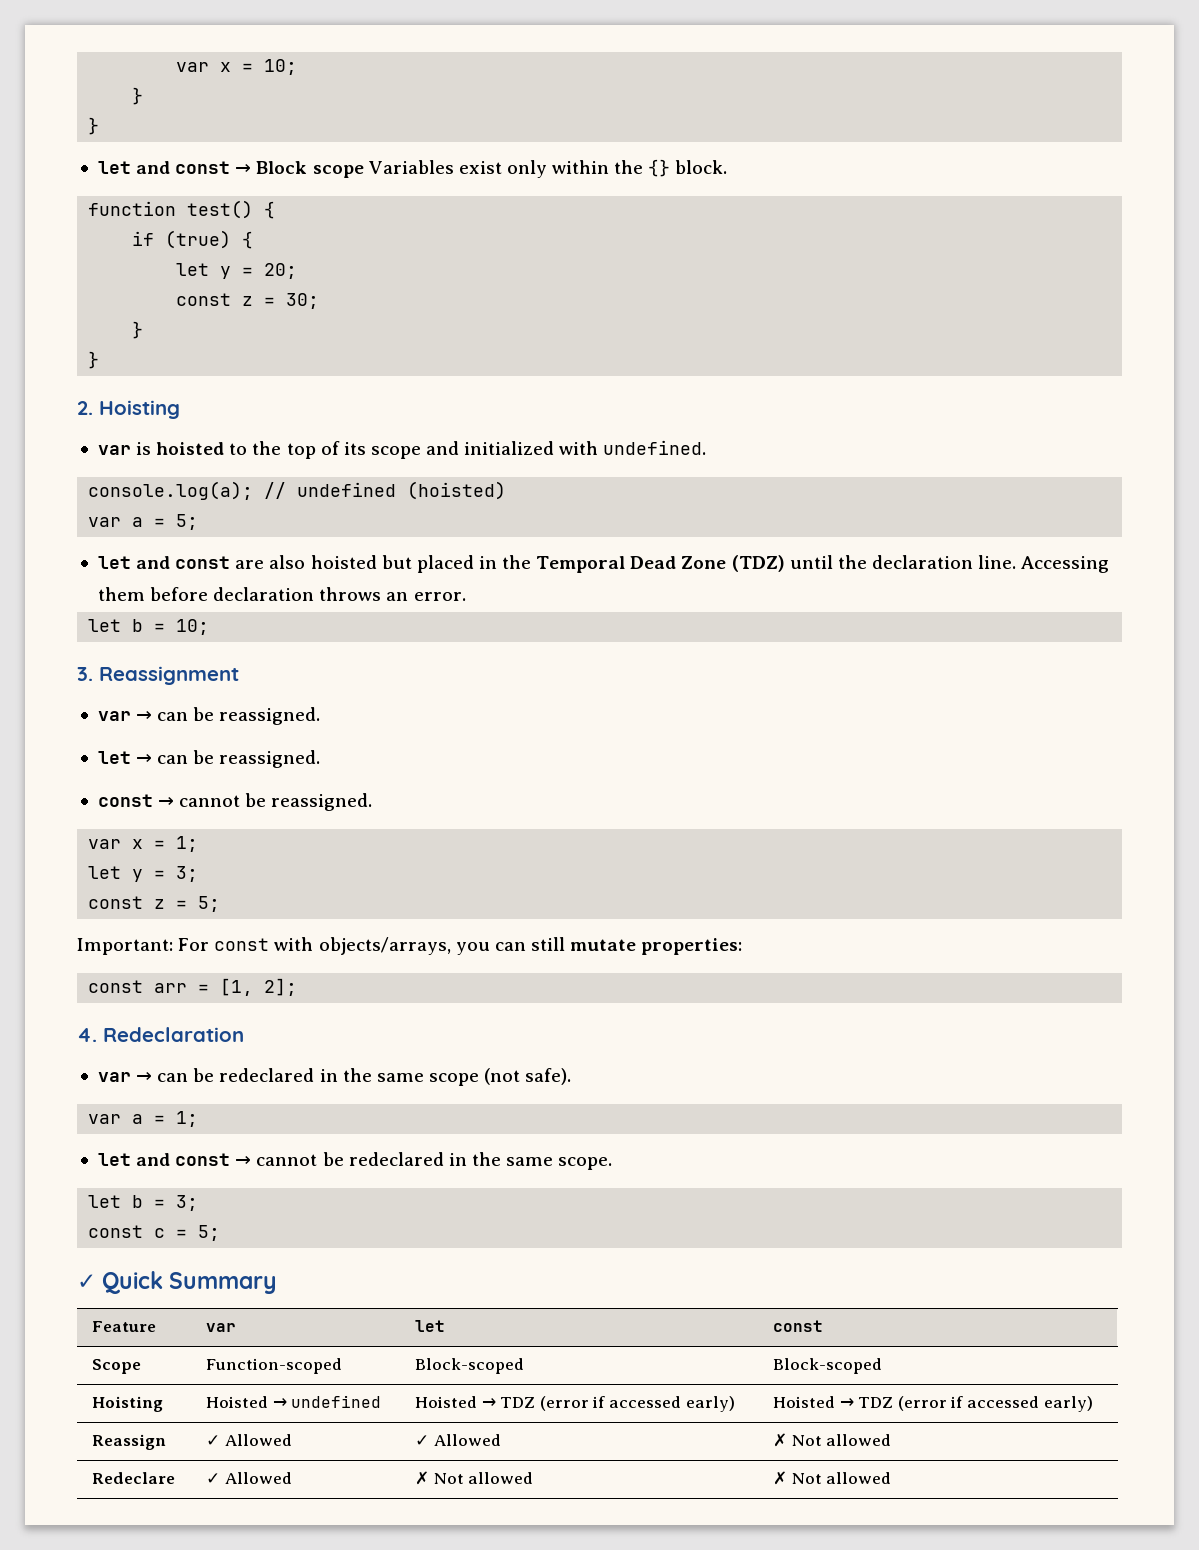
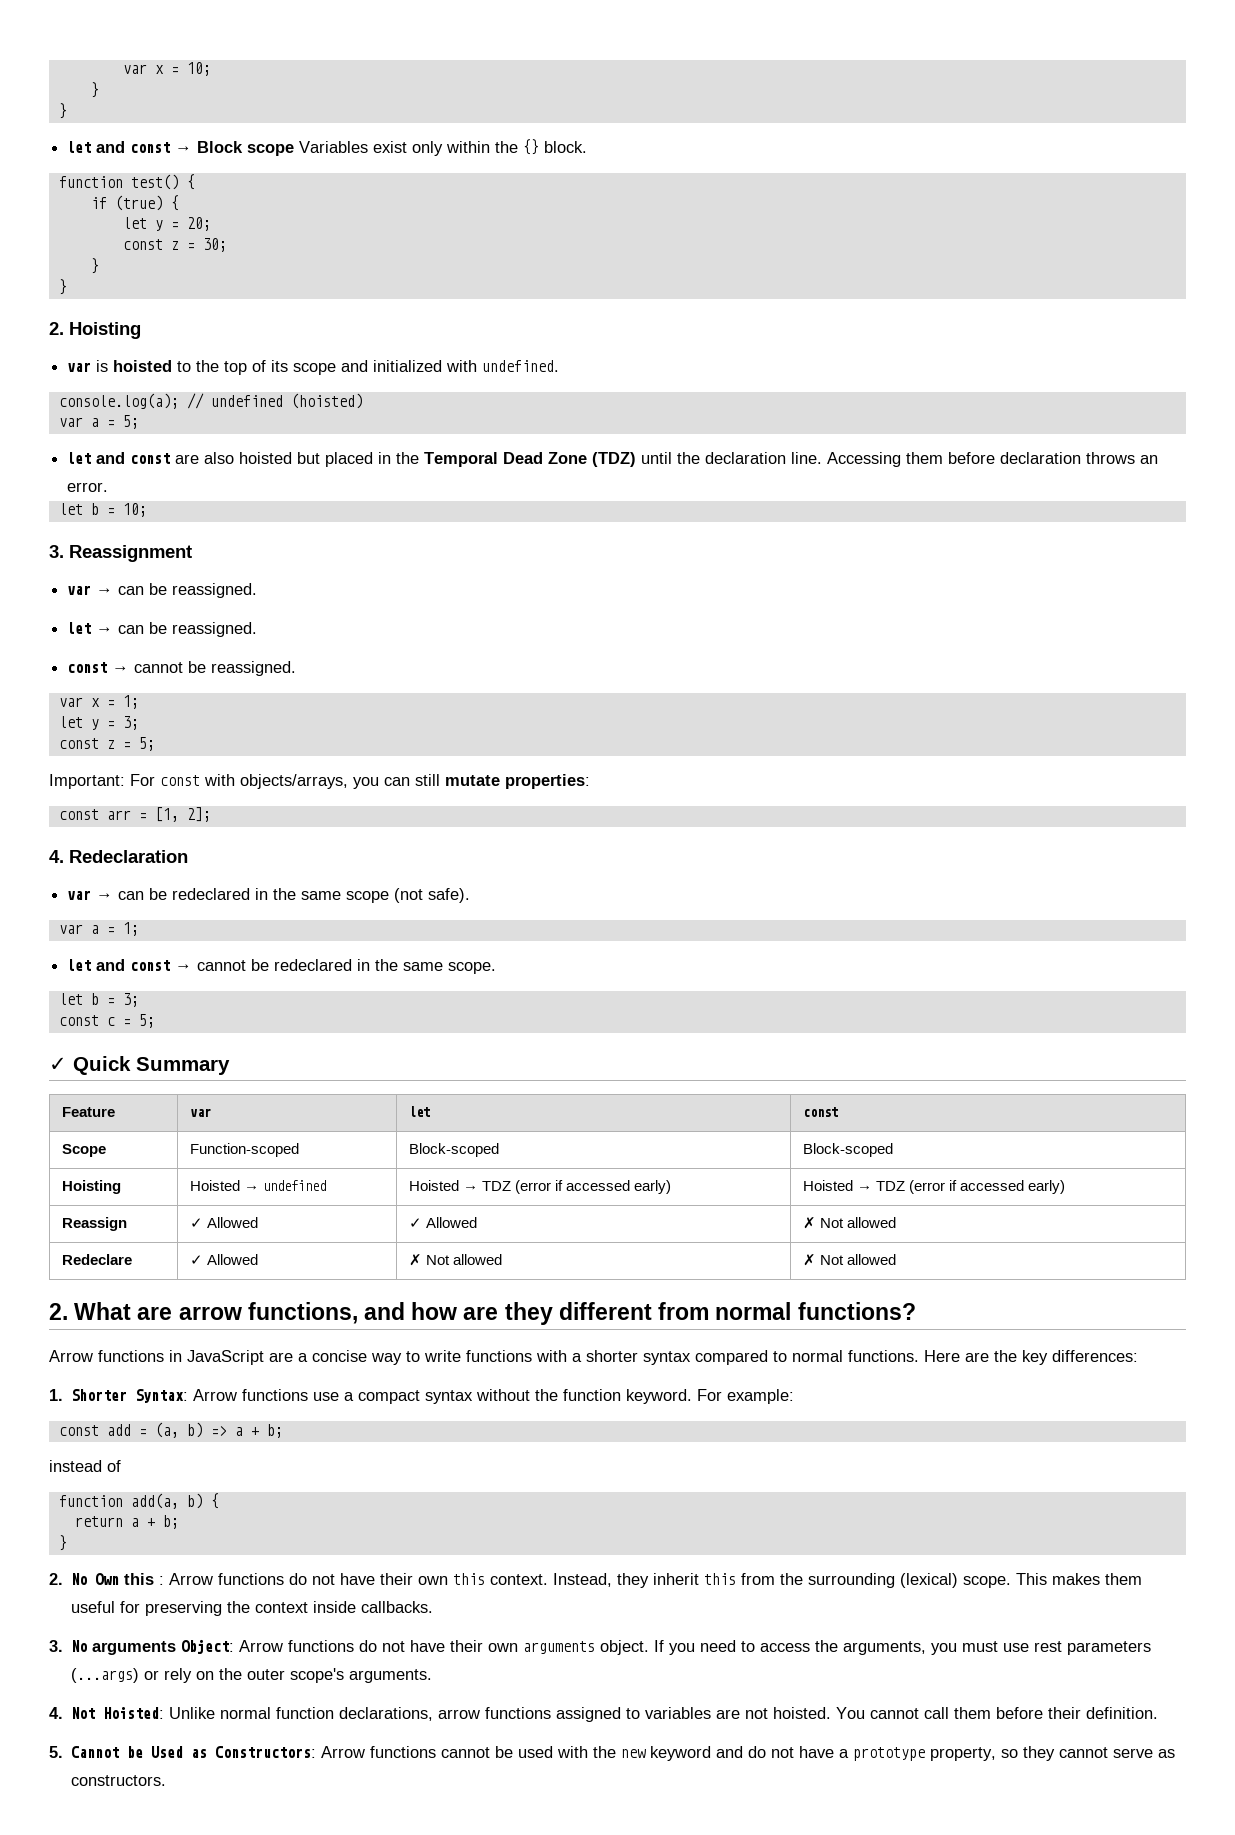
+ 2. What are arrow functions, and how are they different from normal functions?
+ Arrow functions in JavaScript are a concise way to write functions with a shorter syntax compared to normal functions. Here are the key differences:
+ 1. Shorter Syntax: Arrow functions use a compact syntax without the function keyword. For example:
+ const add = (a, b) => a + b;
+ instead of
+ function add(a, b) {
+ return a + b;
+ }
+ 2. No Own this : Arrow functions do not have their own this context. Instead, they inherit this from the surrounding (lexical) scope. This makes them useful for preserving the context inside callbacks.
+ 3. No arguments Object: Arrow functions do not have their own arguments object. If you need to access the arguments, you must use rest parameters (...args) or rely on the outer scope's arguments.
+ 4. Not Hoisted: Unlike normal function declarations, arrow functions assigned to variables are not hoisted. You cannot call them before their definition.
+ 5. Cannot be Used as Constructors: Arrow functions cannot be used with the new keyword and do not have a prototype property, so they cannot serve as constructors.

